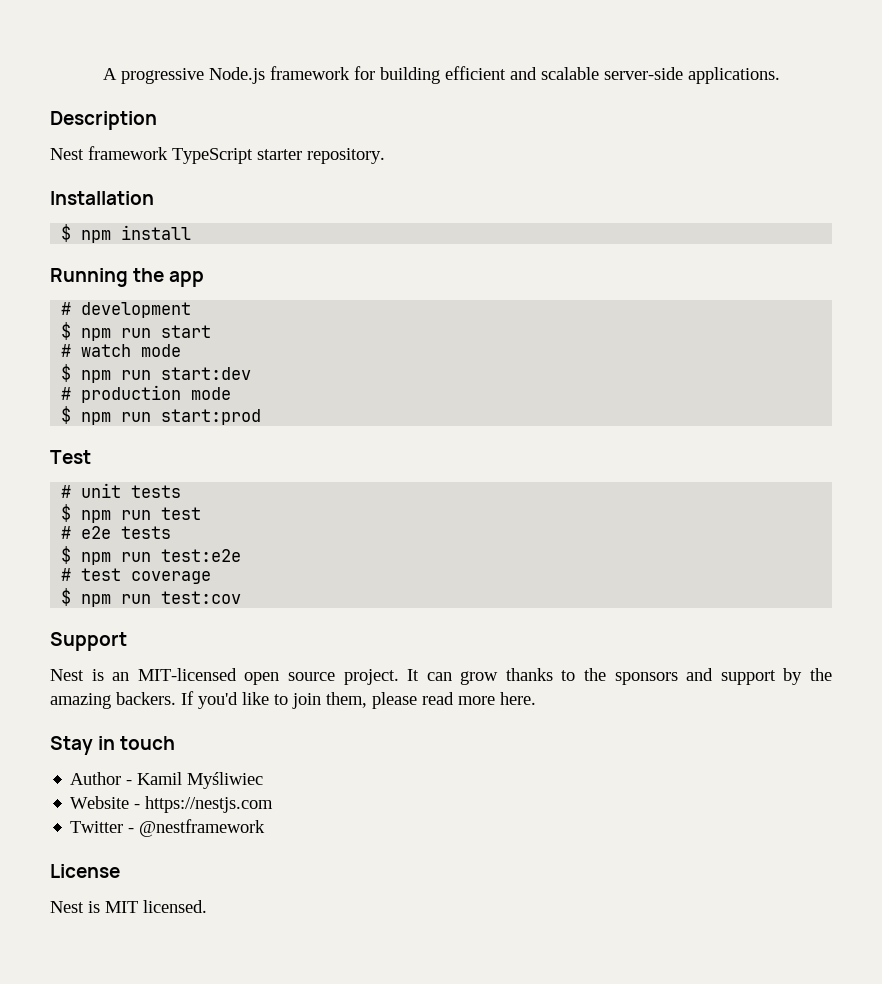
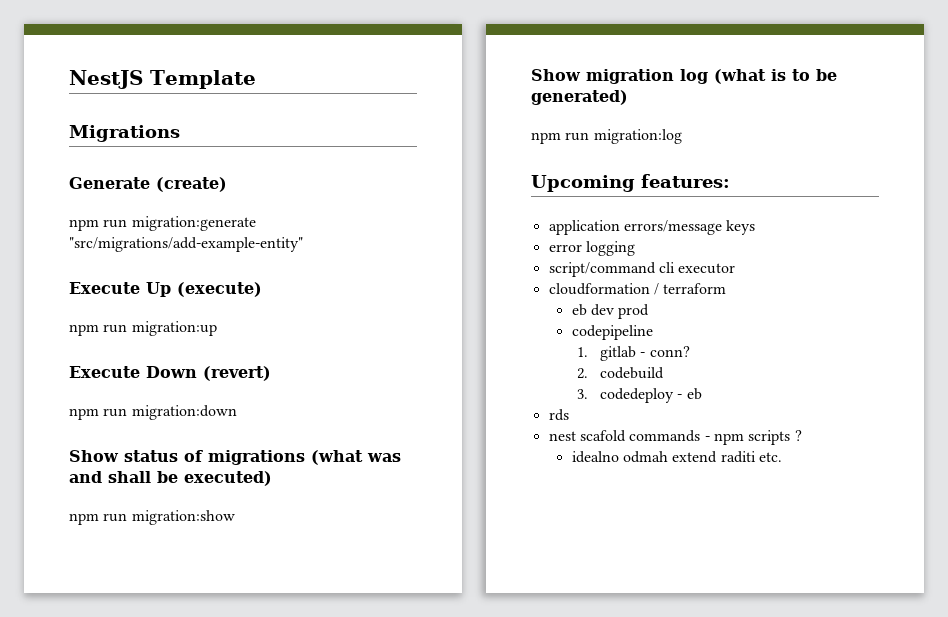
- A progressive Node.js framework for building efficient and scalable server-side applications.
- Description
- Nest framework TypeScript starter repository.
- Installation
- $ npm install
- Running the app
- # development
- $ npm run start
- # watch mode
- $ npm run start:dev
- # production mode
- $ npm run start:prod
- Test
- # unit tests
- $ npm run test
- # e2e tests
- $ npm run test:e2e
- # test coverage
- $ npm run test:cov
- Support
- Nest is an MIT-licensed open source project. It can grow thanks to the sponsors and support by the amazing backers. If you'd like to join them, please read more here.
- Stay in touch
- Author - Kamil Myśliwiec
- Website - https://nestjs.com
- Twitter - @nestframework
- License
- Nest is MIT licensed.
+ NestJS Template
+ Migrations
+ Generate (create)
+ npm run migration:generate "src/migrations/add-example-entity"
+ Execute Up (execute)
+ npm run migration:up
+ Execute Down (revert)
+ npm run migration:down
+ Show status of migrations (what was and shall be executed)
+ npm run migration:show
+ Show migration log (what is to be generated)
+ npm run migration:log
+ Upcoming features:
+ application errors/message keys
+ error logging
+ script/command cli executor
+ cloudformation / terraform
+ eb dev prod
+ codepipeline
+ 1. gitlab - conn?
+ 2. codebuild
+ 3. codedeploy - eb
+ rds
+ nest scafold commands - npm scripts ?
+ idealno odmah extend raditi etc.

